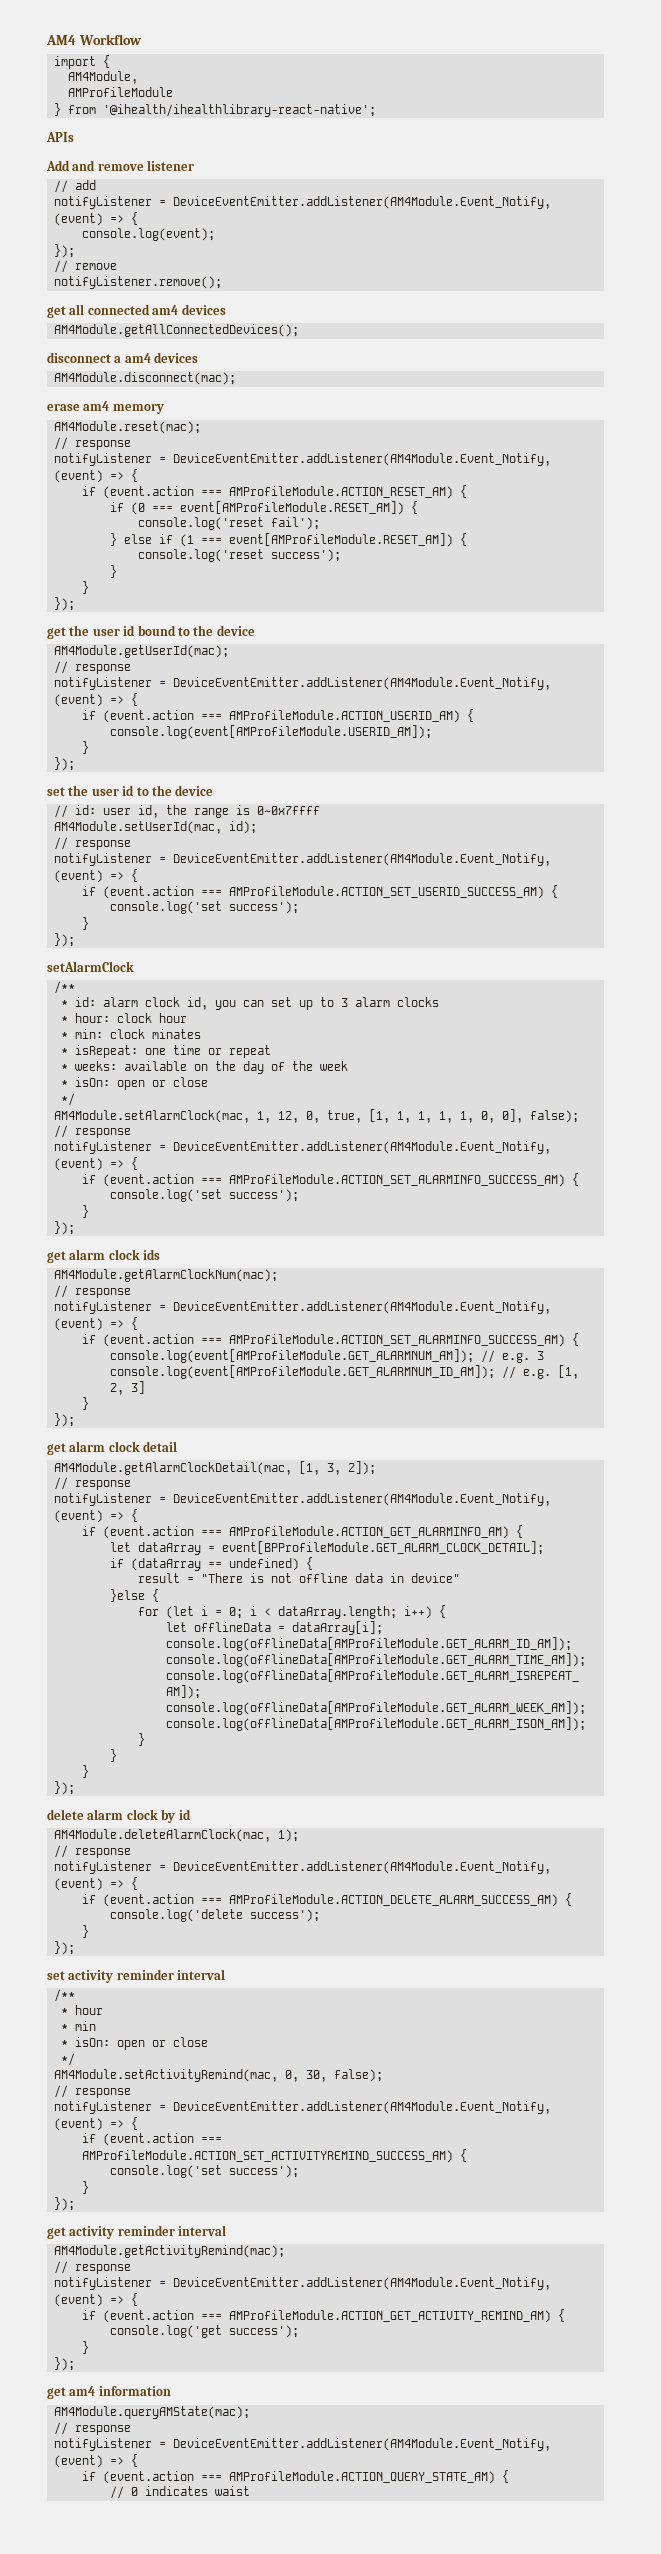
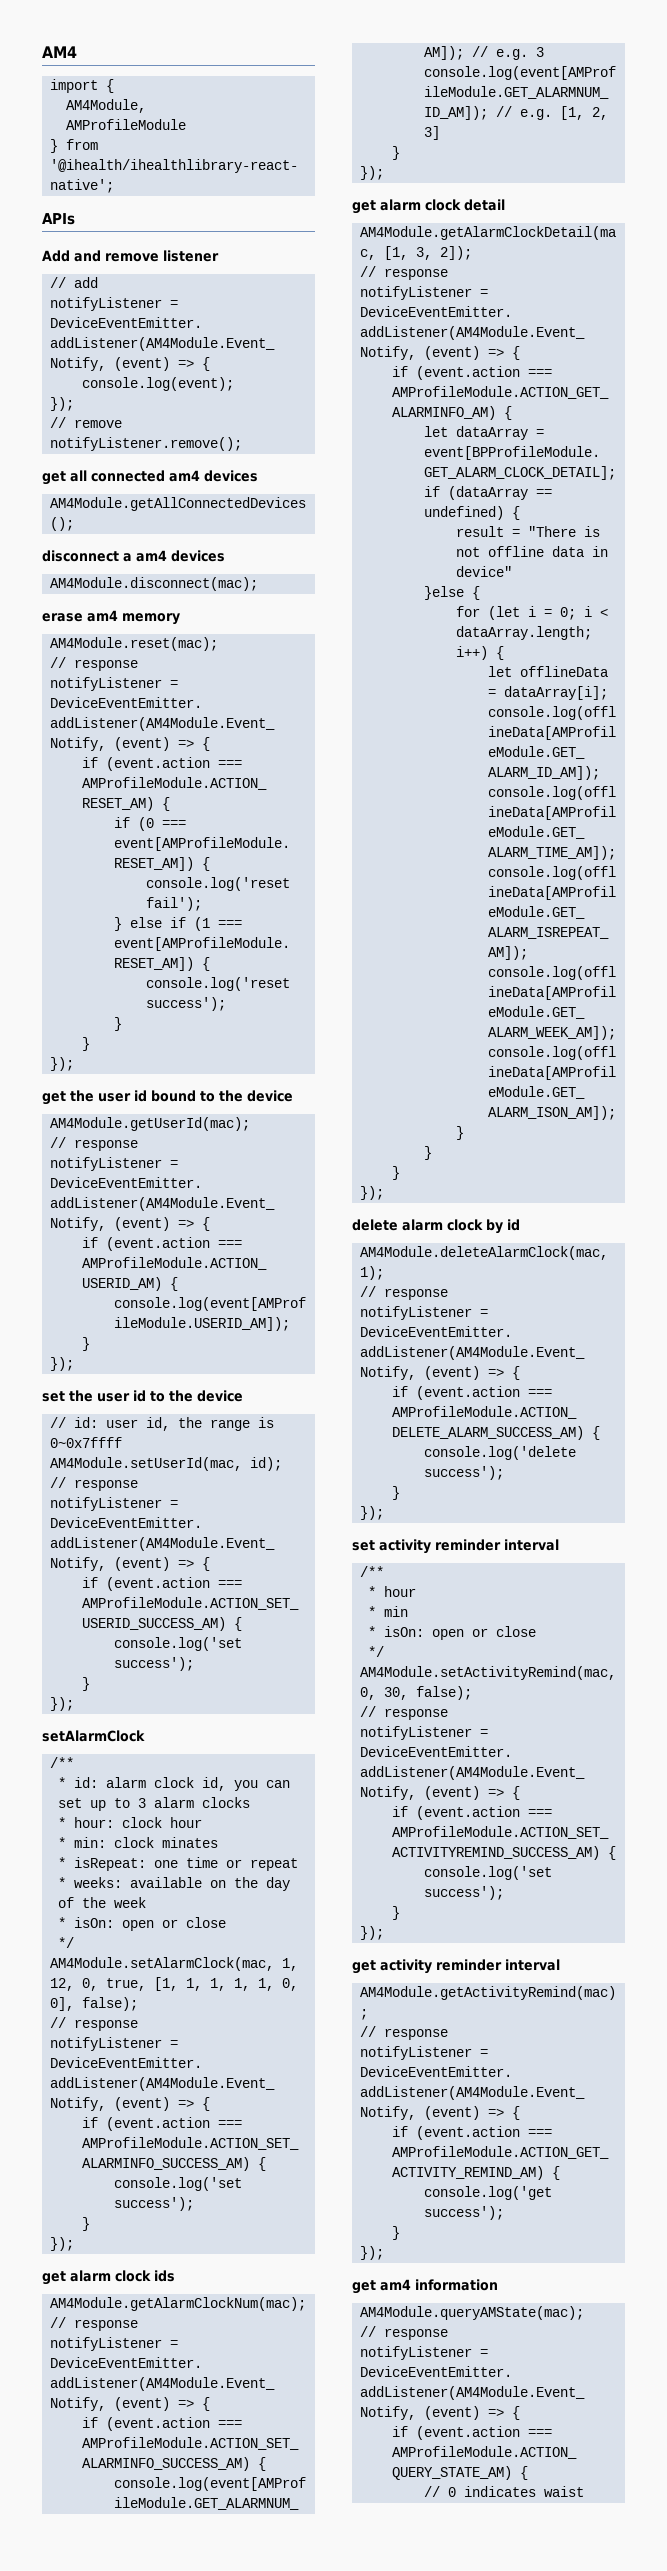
- AM4 Workflow
+ AM4

